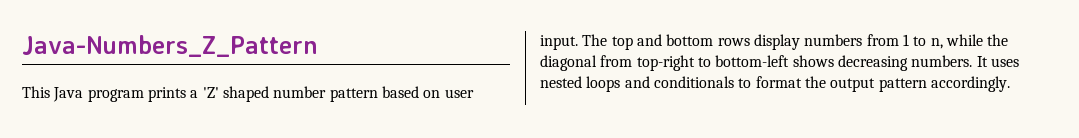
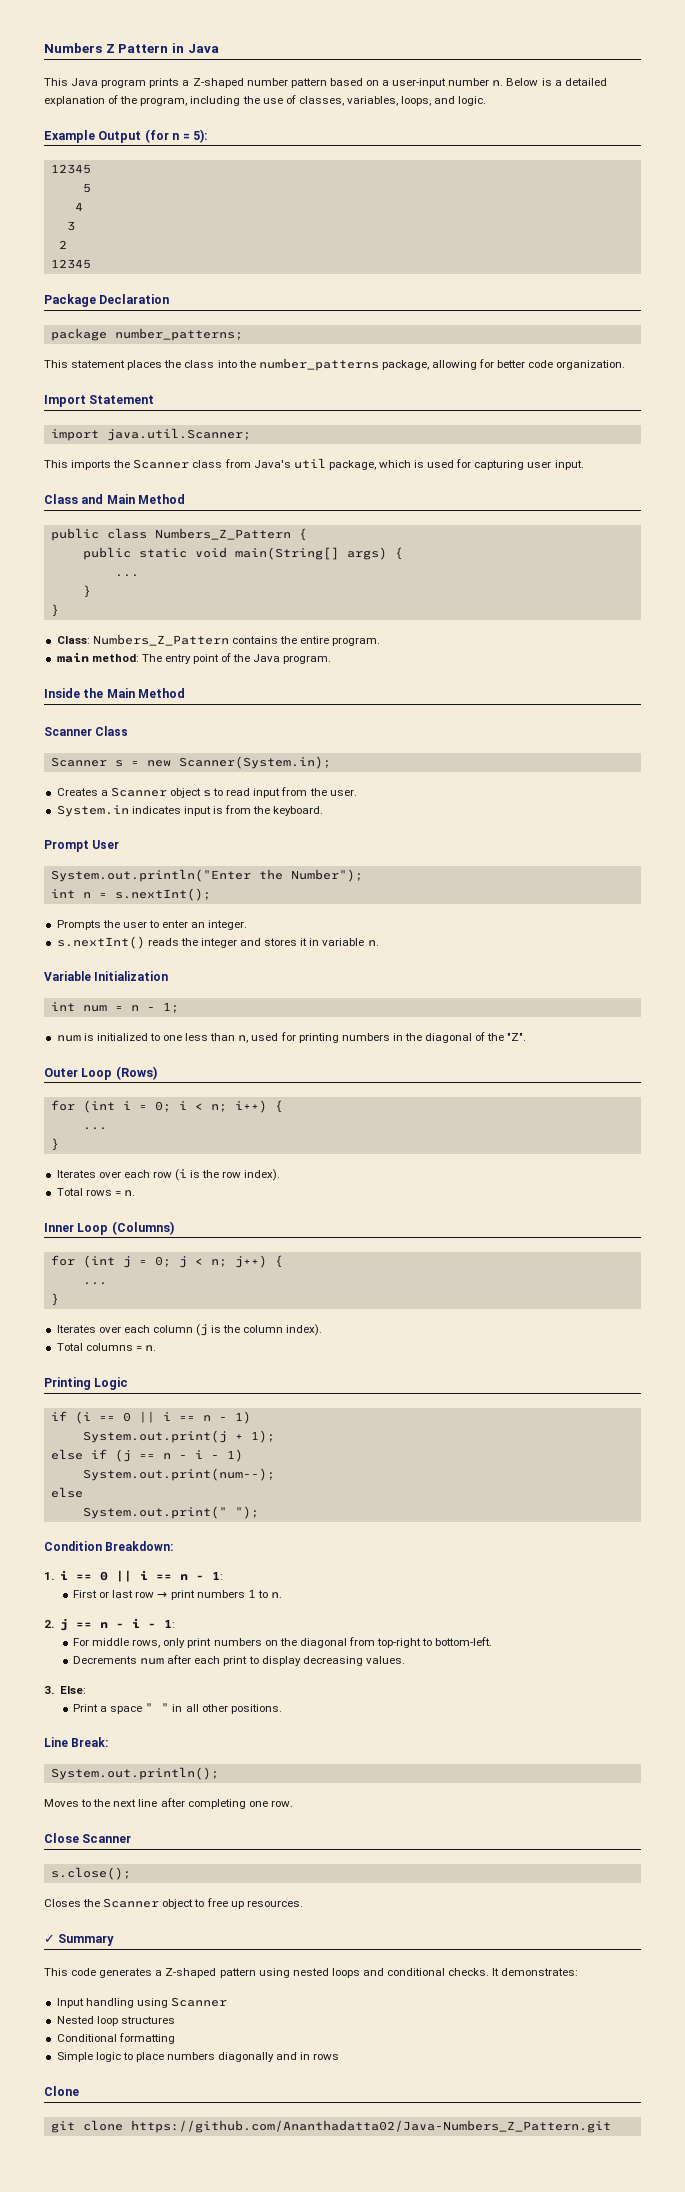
- Java-Numbers_Z_Pattern
+ Numbers Z Pattern in Java
- This Java program prints a 'Z' shaped number pattern based on user input. The top and bottom rows display numbers from 1 to n, while the diagonal from top-right to bottom-left shows decreasing numbers. It uses nested loops and conditionals to format the output pattern accordingly.
+ This Java program prints a Z-shaped number pattern based on a user-input number n. Below is a detailed explanation of the program, including the use of classes, variables, loops, and logic.
+ Example Output (for n = 5):
+ 12345
+ 5
+ 4
+ 3
+ 2
+ 12345
+ Package Declaration
+ package number_patterns;
+ This statement places the class into the number_patterns package, allowing for better code organization.
+ Import Statement
+ import java.util.Scanner;
+ This imports the Scanner class from Java's util package, which is used for capturing user input.
+ Class and Main Method
+ public class Numbers_Z_Pattern {
+ public static void main(String[] args) {
+ ...
+ }
+ }
+ Class: Numbers_Z_Pattern contains the entire program.
+ main method: The entry point of the Java program.
+ Inside the Main Method
+ Scanner Class
+ Scanner s = new Scanner(System.in);
+ Creates a Scanner object s to read input from the user.
+ System.in indicates input is from the keyboard.
+ Prompt User
+ System.out.println("Enter the Number");
+ int n = s.nextInt();
+ Prompts the user to enter an integer.
+ s.nextInt() reads the integer and stores it in variable n.
+ Variable Initialization
+ int num = n - 1;
+ num is initialized to one less than n, used for printing numbers in the diagonal of the "Z".
+ Outer Loop (Rows)
+ for (int i = 0; i < n; i++) {
+ ...
+ }
+ Iterates over each row (i is the row index).
+ Total rows = n.
+ Inner Loop (Columns)
+ for (int j = 0; j < n; j++) {
+ ...
+ }
+ Iterates over each column (j is the column index).
+ Total columns = n.
+ Printing Logic
+ if (i == 0 || i == n - 1)
+ System.out.print(j + 1);
+ else if (j == n - i - 1)
+ System.out.print(num--);
+ else
+ System.out.print(" ");
+ Condition Breakdown:
+ 1. i == 0 || i == n - 1:
+ First or last row → print numbers 1 to n.
+ 2. j == n - i - 1:
+ For middle rows, only print numbers on the diagonal from top-right to bottom-left.
+ Decrements num after each print to display decreasing values.
+ 3. Else:
+ Print a space " " in all other positions.
+ Line Break:
+ System.out.println();
+ Moves to the next line after completing one row.
+ Close Scanner
+ s.close();
+ Closes the Scanner object to free up resources.
+ ✓ Summary
+ This code generates a Z-shaped pattern using nested loops and conditional checks. It demonstrates:
+ Input handling using Scanner
+ Nested loop structures
+ Conditional formatting
+ Simple logic to place numbers diagonally and in rows
+ Clone
+ git clone https://github.com/Ananthadatta02/Java-Numbers_Z_Pattern.git

